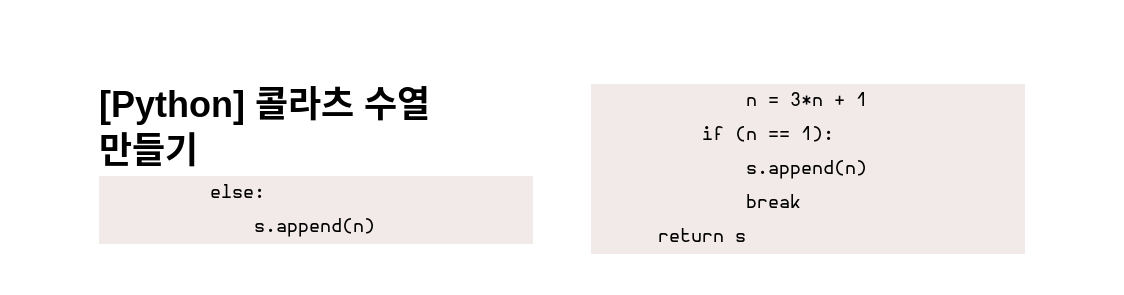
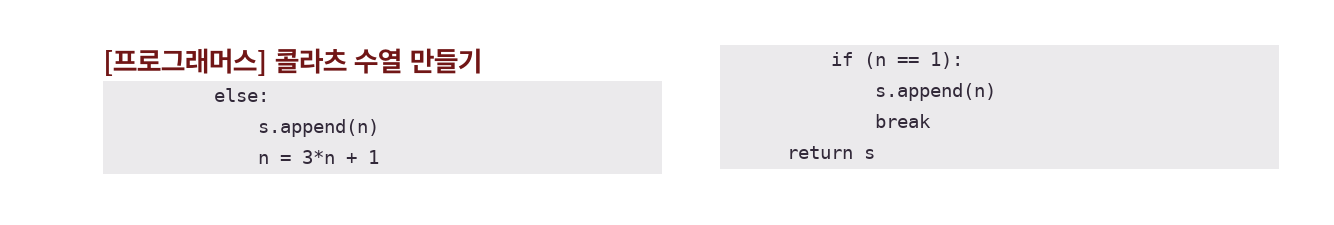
- [Python] 콜라츠 수열 만들기
+ [프로그래머스] 콜라츠 수열 만들기

